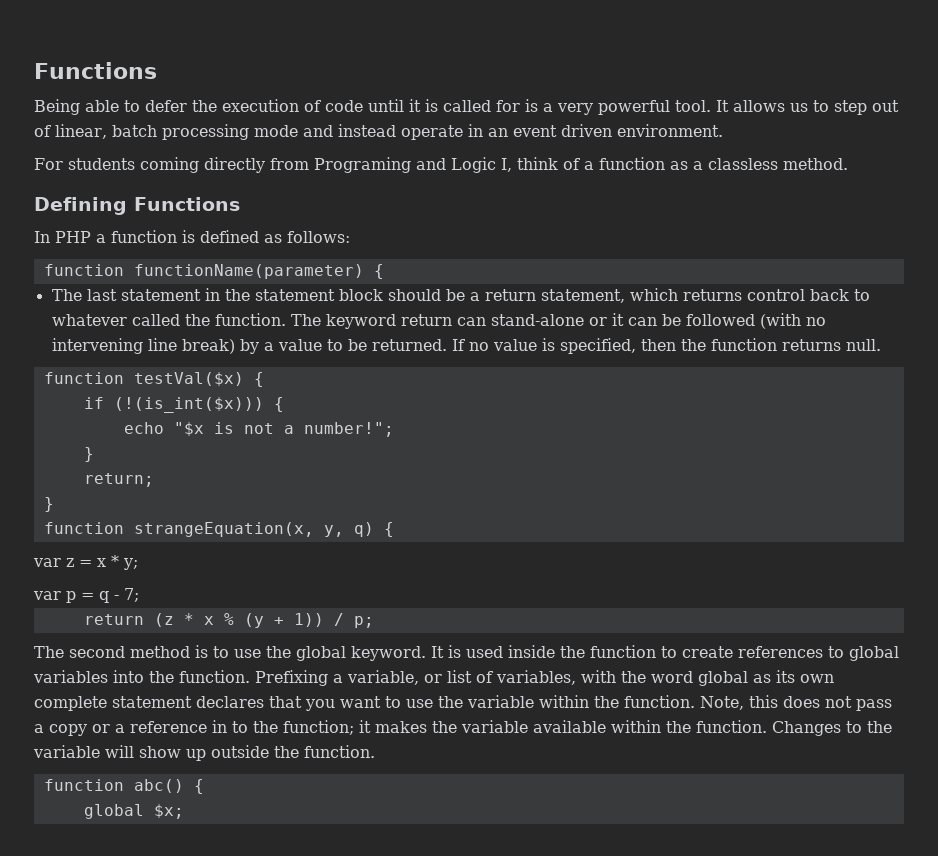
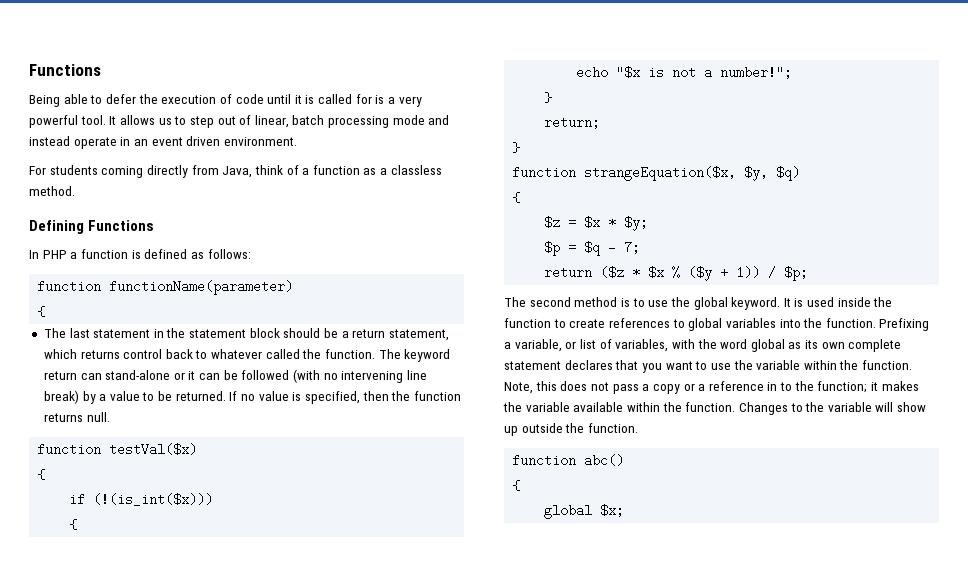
- For students coming directly from Programing and Logic I, think of a function as a classless method.
+ For students coming directly from Java, think of a function as a classless method.
- function functionName(parameter) {
+ function functionName(parameter)
+ {
- function testVal($x) {
+ function testVal($x)
+ {
- if (!(is_int($x))) {
+ if (!(is_int($x)))
+ {
- function strangeEquation(x, y, q) {
- var z = x * y;
- var p = q - 7;
- return (z * x % (y + 1)) / p;
+ function strangeEquation($x, $y, $q)
+ {
+ $z = $x * $y;
+ $p = $q - 7;
+ return ($z * $x % ($y + 1)) / $p;
- function abc() {
+ function abc()
+ {

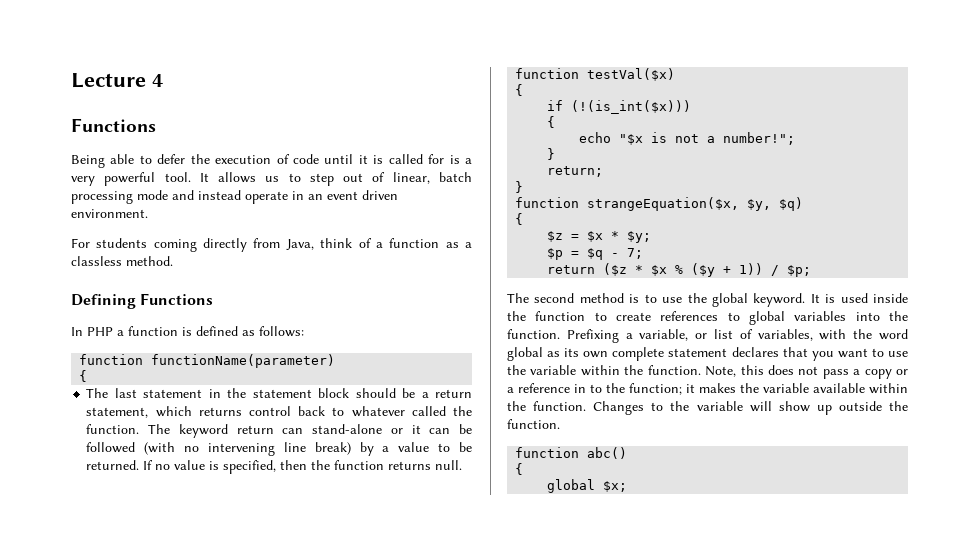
+ Lecture 4

